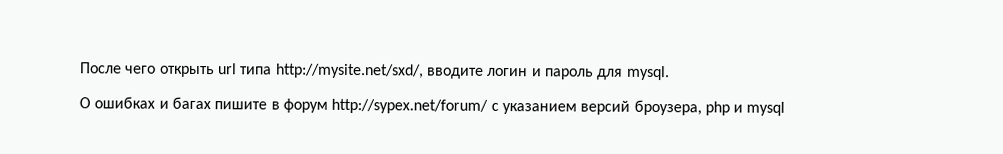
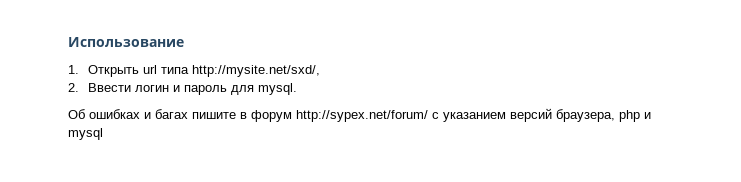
- После чего открыть url типа http://mysite.net/sxd/, вводите логин и пароль для mysql.
+ Использование
+ 1. Открыть url типа http://mysite.net/sxd/,
+ 2. Ввести логин и пароль для mysql.
- О ошибках и багах пишите в форум http://sypex.net/forum/ с указанием версий броузера, php и mysql
+ Об ошибках и багах пишите в форум http://sypex.net/forum/ с указанием версий браузера, php и mysql

